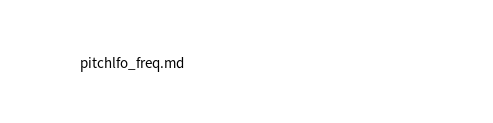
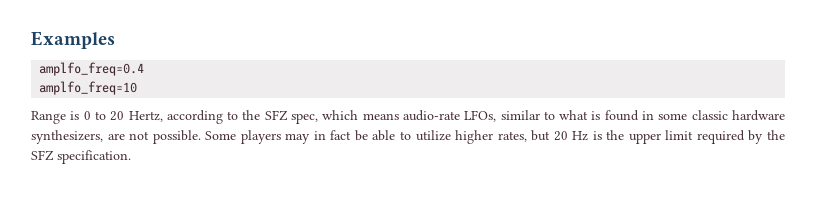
- pitchlfo_freq.md
+ Examples
+ amplfo_freq=0.4
+ amplfo_freq=10
+ Range is 0 to 20 Hertz, according to the SFZ spec, which means audio-rate LFOs, similar to what is found in some classic hardware synthesizers, are not possible. Some players may in fact be able to utilize higher rates, but 20 Hz is the upper limit required by the SFZ specification.

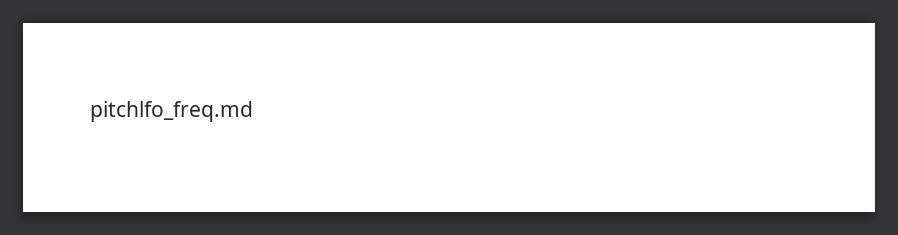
- Examples
- amplfo_freq=0.4
- amplfo_freq=10
- Range is 0 to 20 Hertz, according to the SFZ spec, which means audio-rate LFOs, similar to what is found in some classic hardware synthesizers, are not possible. Some players may in fact be able to utilize higher rates, but 20 Hz is the upper limit required by the SFZ specification.
+ pitchlfo_freq.md

